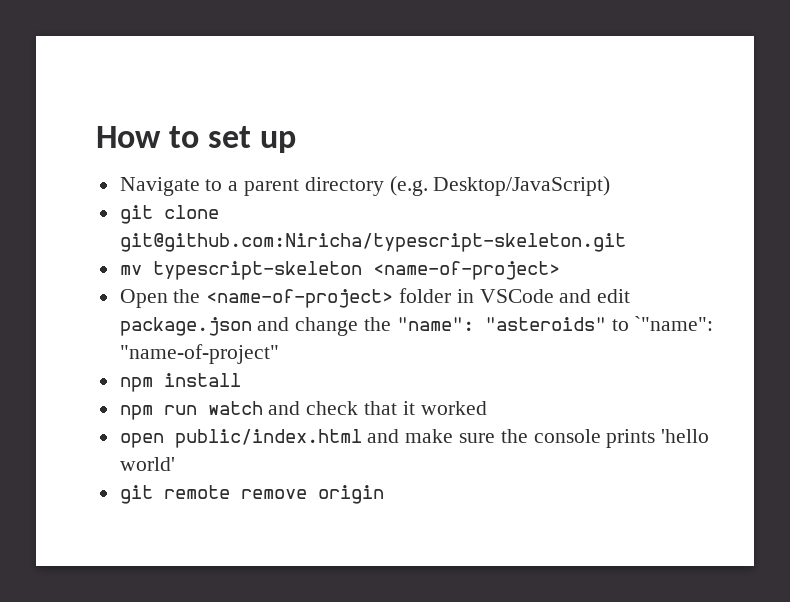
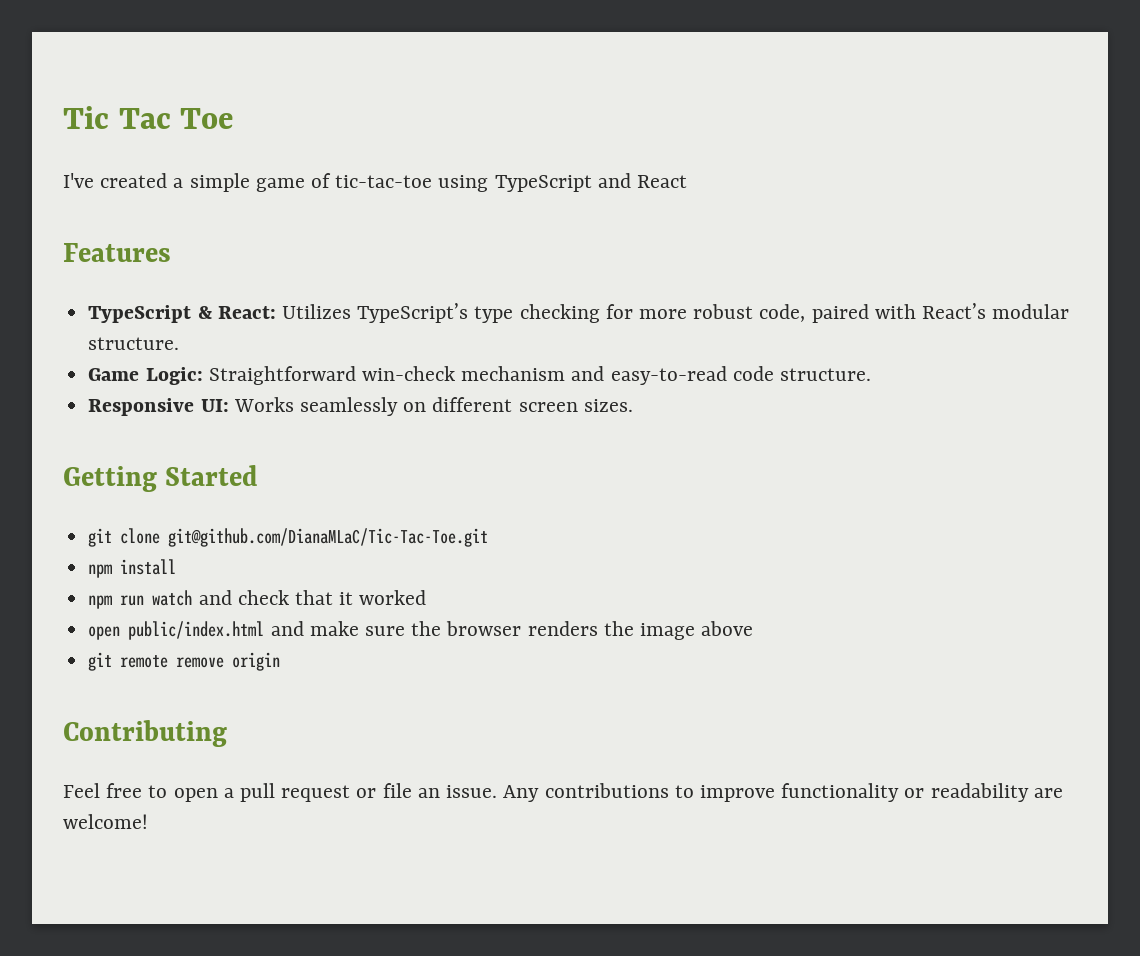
- How to set up
- Navigate to a parent directory (e.g. Desktop/JavaScript)
- git clone git@github.com:Niricha/typescript-skeleton.git
- mv typescript-skeleton <name-of-project>
- Open the <name-of-project> folder in VSCode and edit package.json and change the "name": "asteroids" to `"name": "name-of-project"
+ Tic Tac Toe
+ I've created a simple game of tic-tac-toe using TypeScript and React
+ Features
+ TypeScript & React: Utilizes TypeScript’s type checking for more robust code, paired with React’s modular structure.
+ Game Logic: Straightforward win-check mechanism and easy-to-read code structure.
+ Responsive UI: Works seamlessly on different screen sizes.
+ Getting Started
+ git clone git@github.com/DianaMLaC/Tic-Tac-Toe.git
- open public/index.html and make sure the console prints 'hello world'
+ open public/index.html and make sure the browser renders the image above
+ Contributing
+ Feel free to open a pull request or file an issue. Any contributions to improve functionality or readability are welcome!

